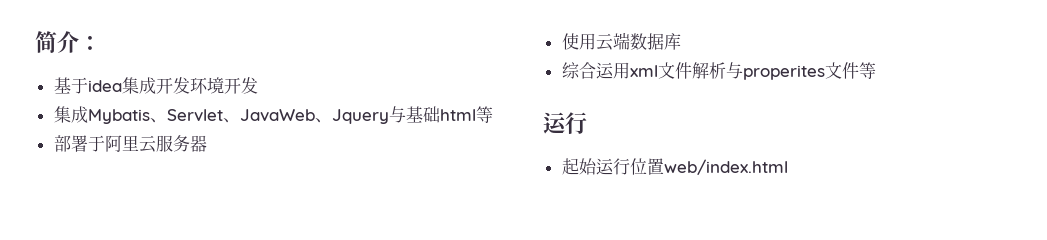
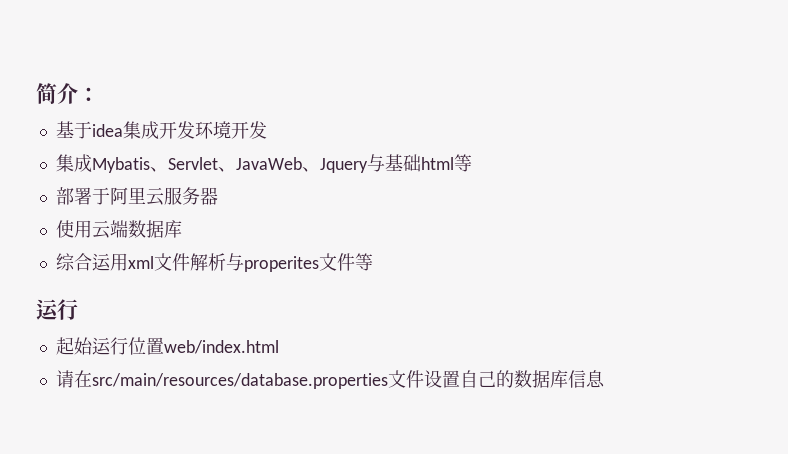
+ 请在src/main/resources/database.properties文件设置自己的数据库信息

